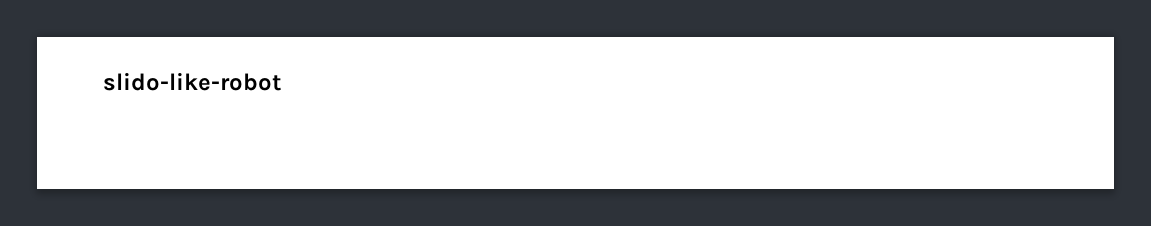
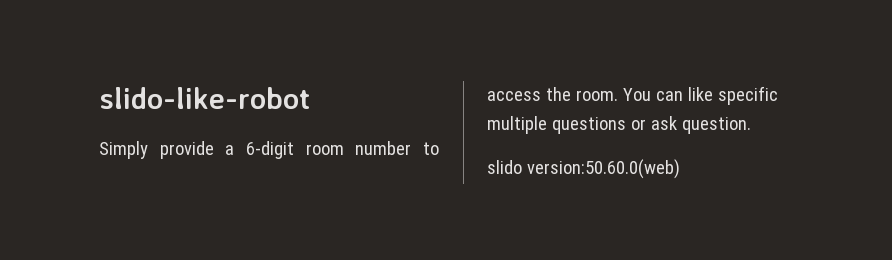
+ Simply provide a 6-digit room number to access the room. You can like specific multiple questions or ask question.
+ slido version:50.60.0(web)

